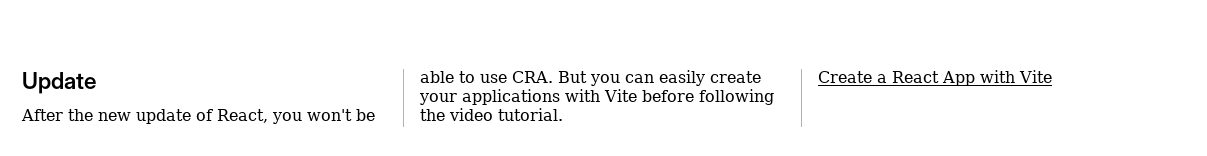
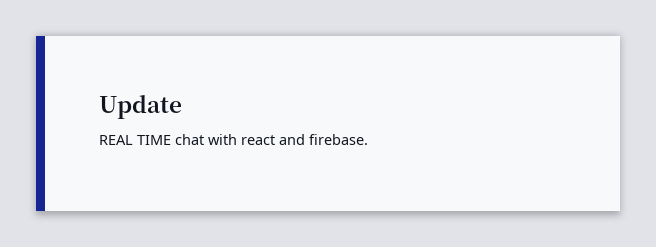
- After the new update of React, you won't be able to use CRA. But you can easily create your applications with Vite before following the video tutorial.
- Create a React App with Vite
+ REAL TIME chat with react and firebase.

